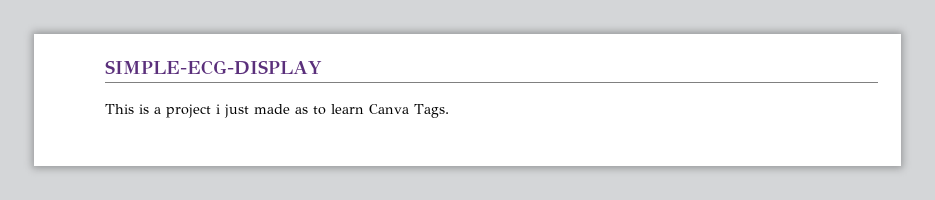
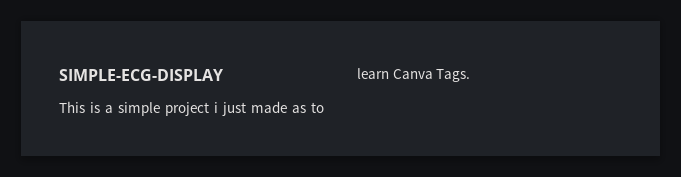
- This is a project i just made as to learn Canva Tags.
+ This is a simple project i just made as to learn Canva Tags.

